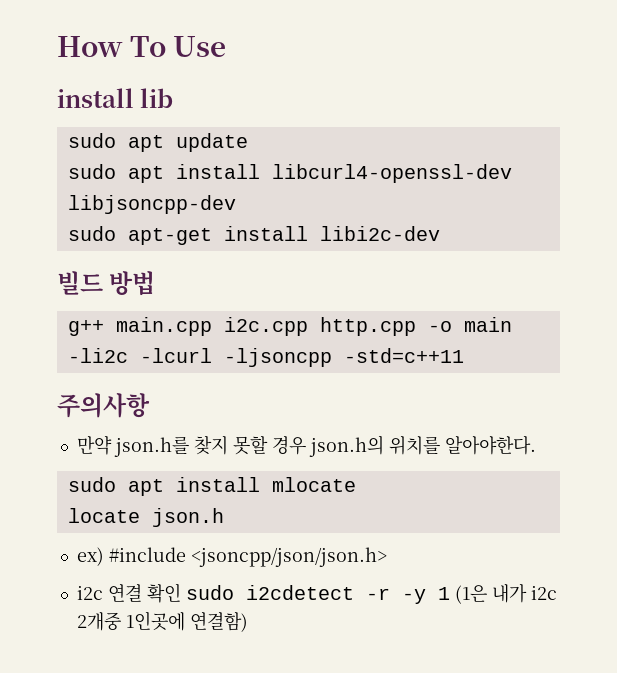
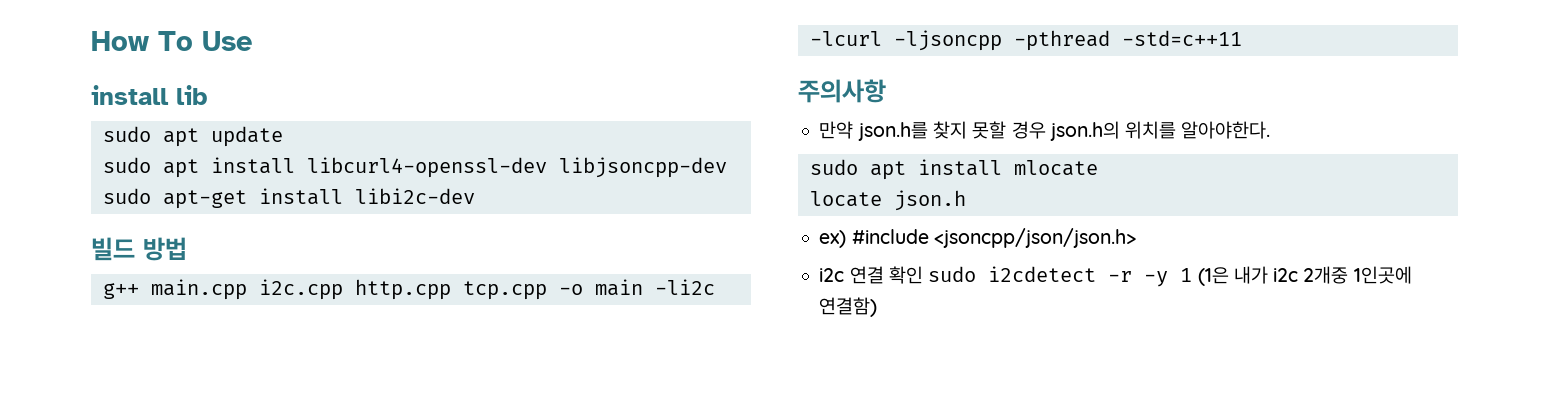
- g++ main.cpp i2c.cpp http.cpp -o main -li2c -lcurl -ljsoncpp -std=c++11
+ g++ main.cpp i2c.cpp http.cpp tcp.cpp -o main -li2c -lcurl -ljsoncpp -pthread -std=c++11

